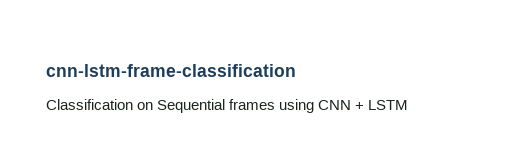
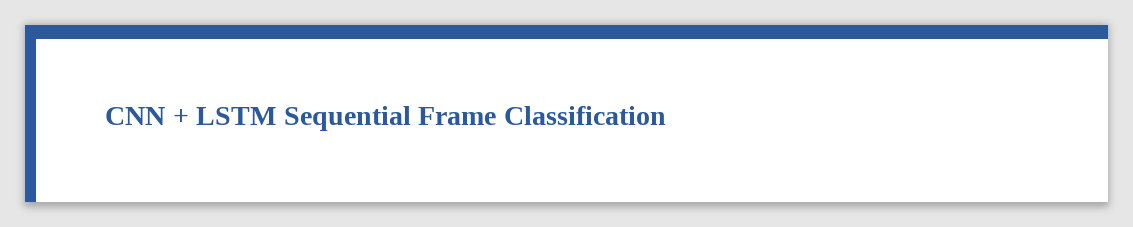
- cnn-lstm-frame-classification
- Classification on Sequential frames using CNN + LSTM
+ CNN + LSTM Sequential Frame Classification

